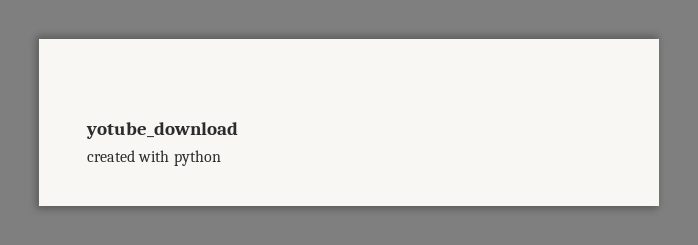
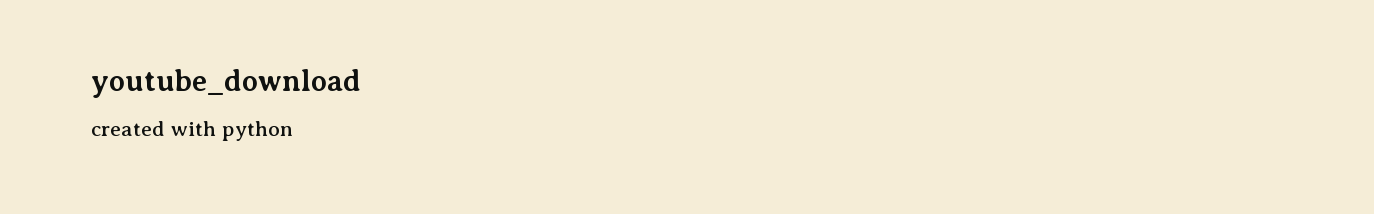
- yotube_download
+ youtube_download

